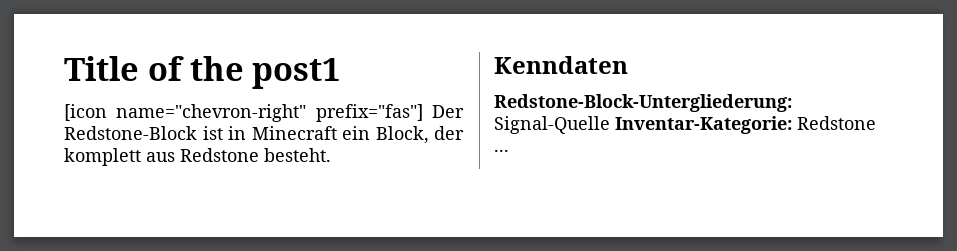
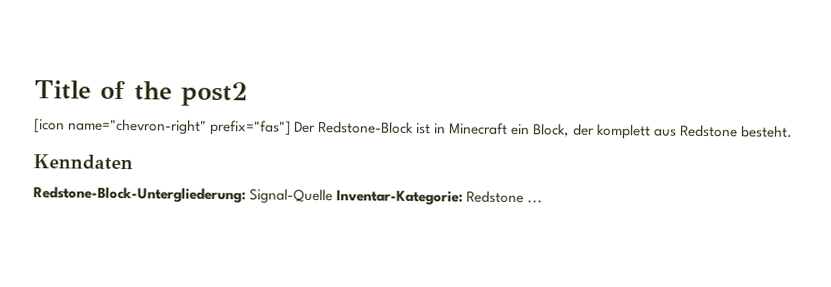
- Title of the post1
+ Title of the post2

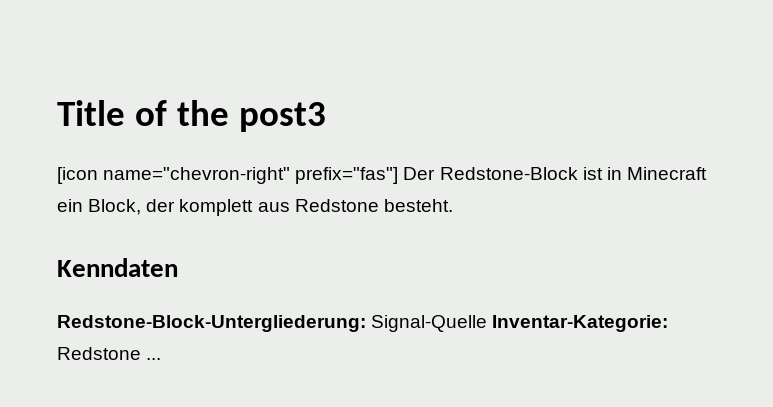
- Title of the post2
+ Title of the post3

